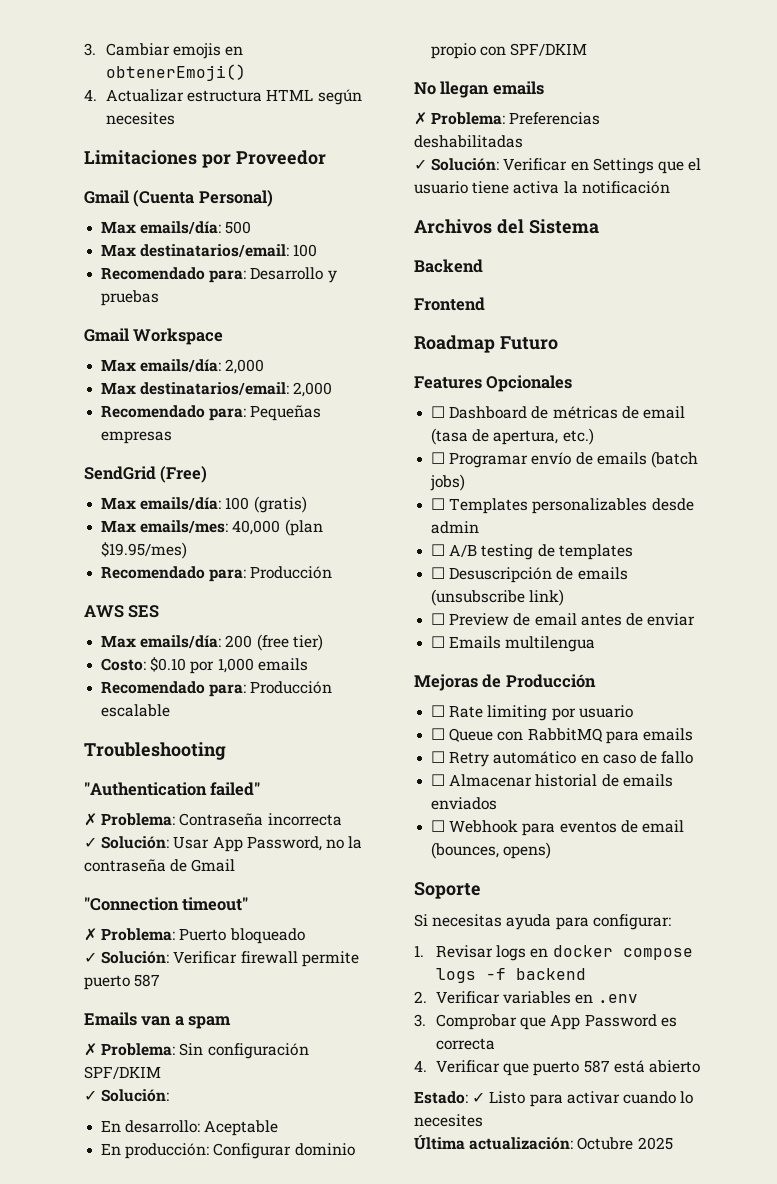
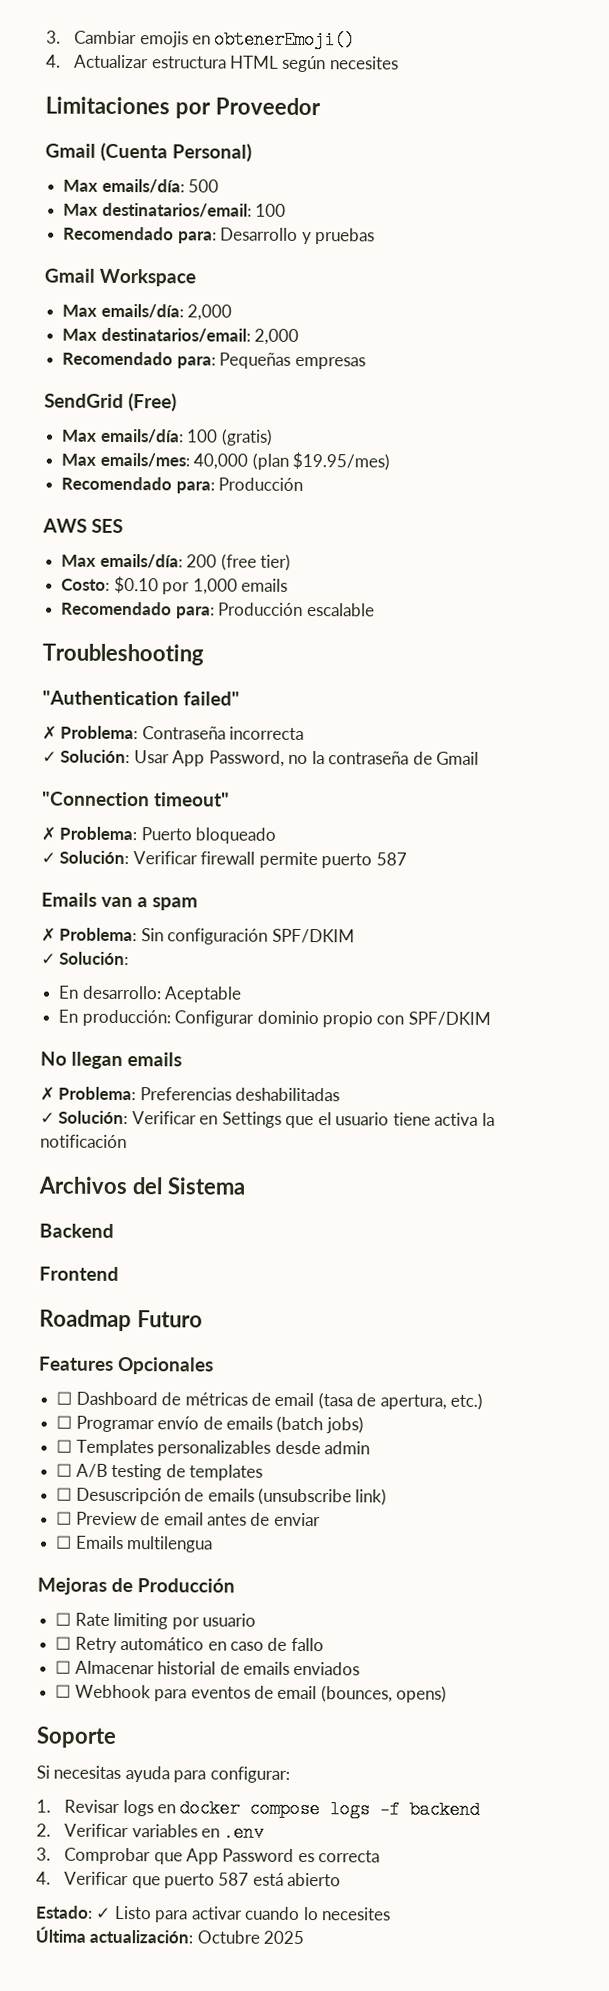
- ☐ Queue con RabbitMQ para emails

